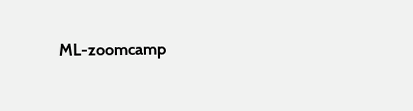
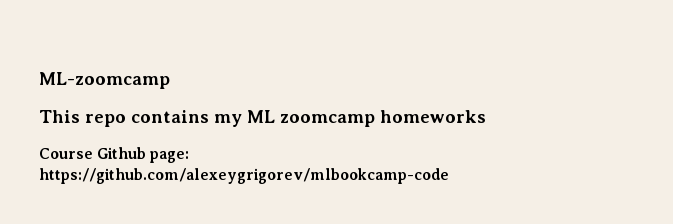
+ This repo contains my ML zoomcamp homeworks
+ Course Github page: https://github.com/alexeygrigorev/mlbookcamp-code

